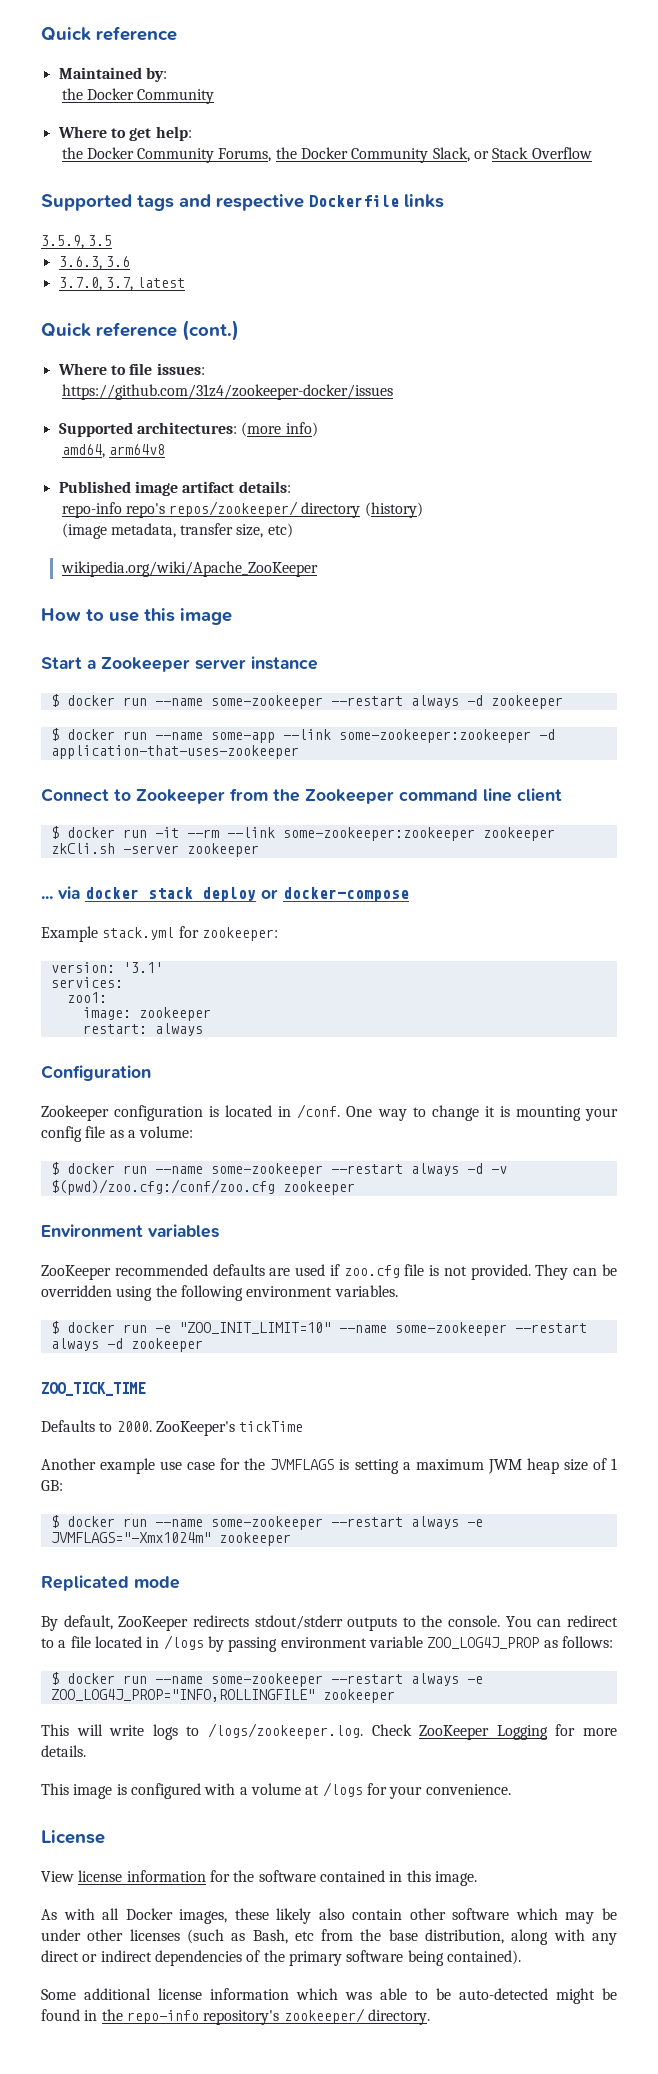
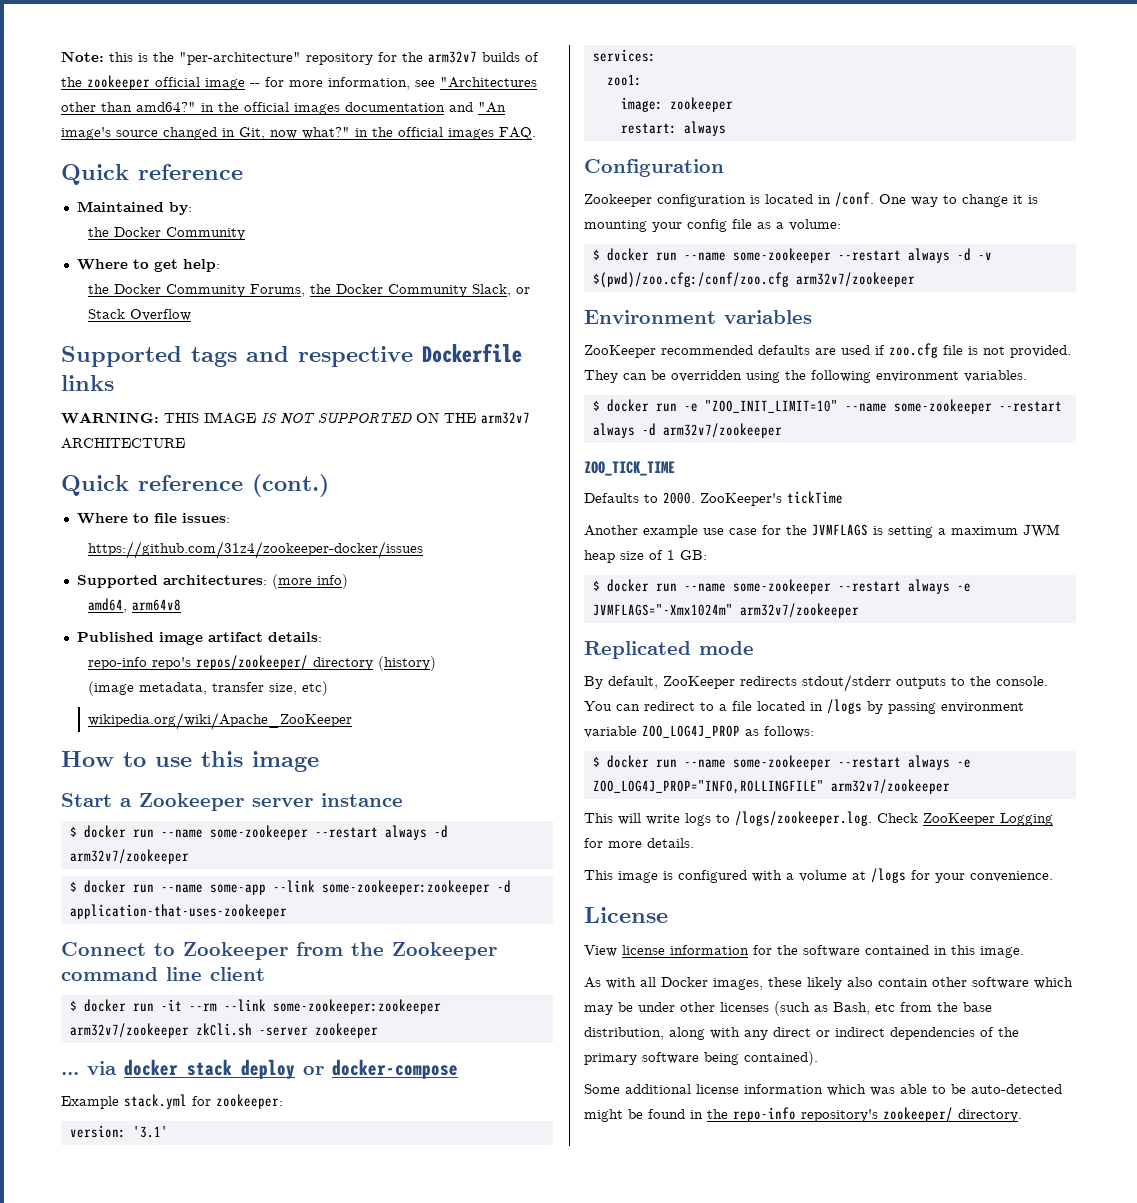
+ Note: this is the "per-architecture" repository for the arm32v7 builds of the zookeeper official image -- for more information, see "Architectures other than amd64?" in the official images documentation and "An image's source changed in Git, now what?" in the official images FAQ.
- 3.5.9, 3.5
- 3.6.3, 3.6
- 3.7.0, 3.7, latest
+ WARNING: THIS IMAGE IS NOT SUPPORTED ON THE arm32v7 ARCHITECTURE
- $ docker run --name some-zookeeper --restart always -d zookeeper
+ $ docker run --name some-zookeeper --restart always -d arm32v7/zookeeper
- $ docker run -it --rm --link some-zookeeper:zookeeper zookeeper zkCli.sh -server zookeeper
+ $ docker run -it --rm --link some-zookeeper:zookeeper arm32v7/zookeeper zkCli.sh -server zookeeper
- $ docker run --name some-zookeeper --restart always -d -v $(pwd)/zoo.cfg:/conf/zoo.cfg zookeeper
+ $ docker run --name some-zookeeper --restart always -d -v $(pwd)/zoo.cfg:/conf/zoo.cfg arm32v7/zookeeper
- $ docker run -e "ZOO_INIT_LIMIT=10" --name some-zookeeper --restart always -d zookeeper
+ $ docker run -e "ZOO_INIT_LIMIT=10" --name some-zookeeper --restart always -d arm32v7/zookeeper
- $ docker run --name some-zookeeper --restart always -e JVMFLAGS="-Xmx1024m" zookeeper
+ $ docker run --name some-zookeeper --restart always -e JVMFLAGS="-Xmx1024m" arm32v7/zookeeper
- $ docker run --name some-zookeeper --restart always -e ZOO_LOG4J_PROP="INFO,ROLLINGFILE" zookeeper
+ $ docker run --name some-zookeeper --restart always -e ZOO_LOG4J_PROP="INFO,ROLLINGFILE" arm32v7/zookeeper

